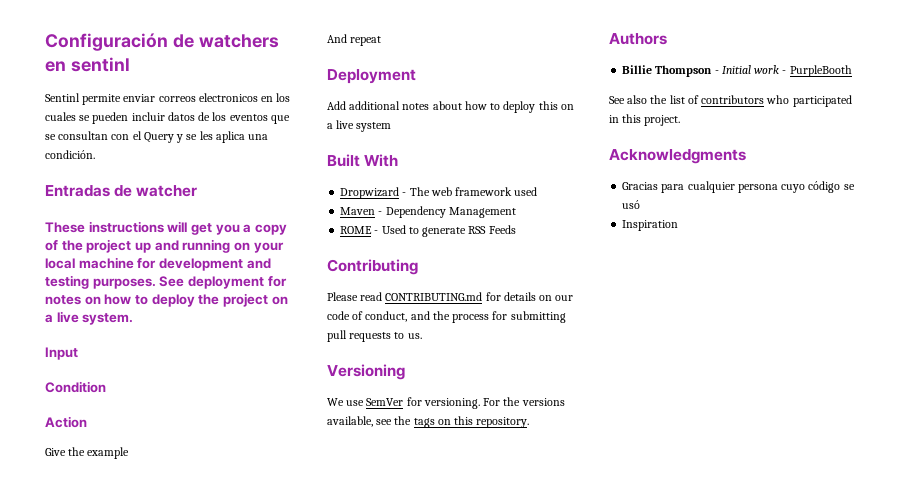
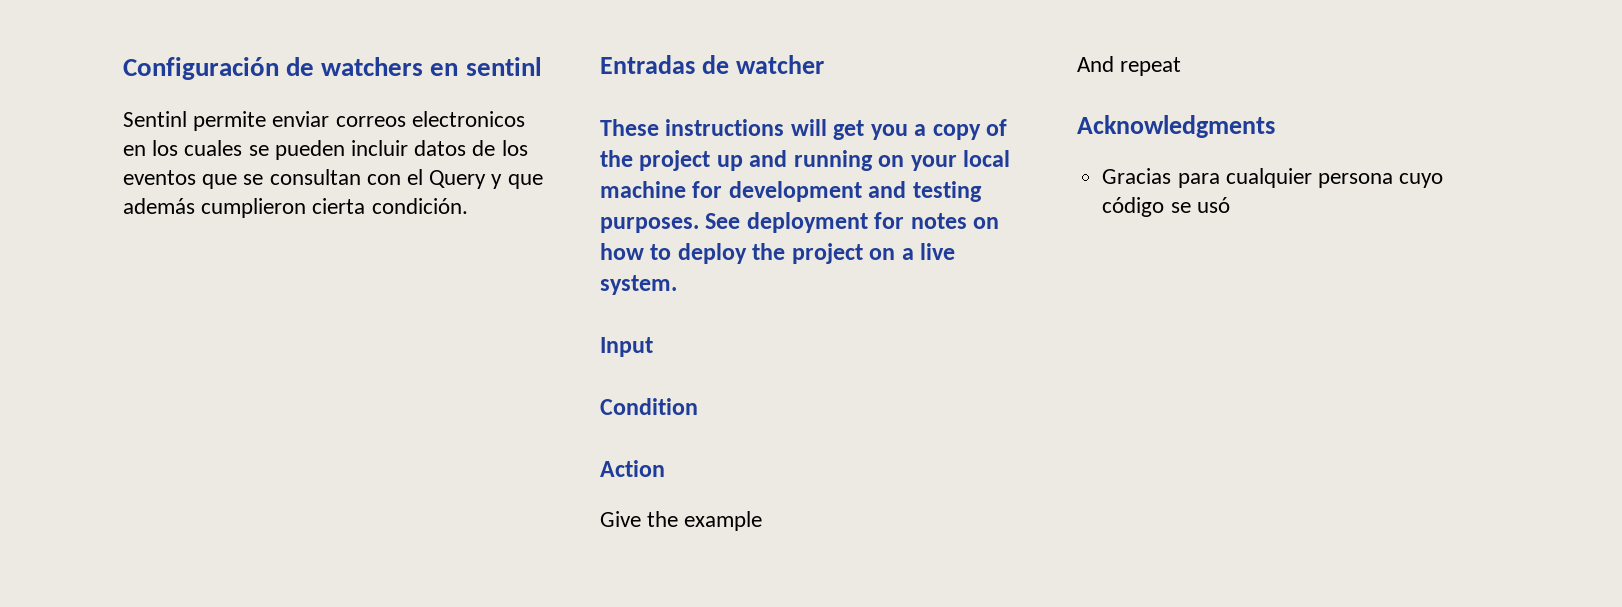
- Sentinl permite enviar correos electronicos en los cuales se pueden incluir datos de los eventos que se consultan con el Query y se les aplica una condición.
+ Sentinl permite enviar correos electronicos en los cuales se pueden incluir datos de los eventos que se consultan con el Query y que además cumplieron cierta condición.
- Deployment
- Add additional notes about how to deploy this on a live system
- Built With
- Dropwizard - The web framework used
- Maven - Dependency Management
- ROME - Used to generate RSS Feeds
- Contributing
- Please read CONTRIBUTING.md for details on our code of conduct, and the process for submitting pull requests to us.
- Versioning
- We use SemVer for versioning. For the versions available, see the tags on this repository.
- Authors
- Billie Thompson - Initial work - PurpleBooth
- See also the list of contributors who participated in this project.
- Inspiration

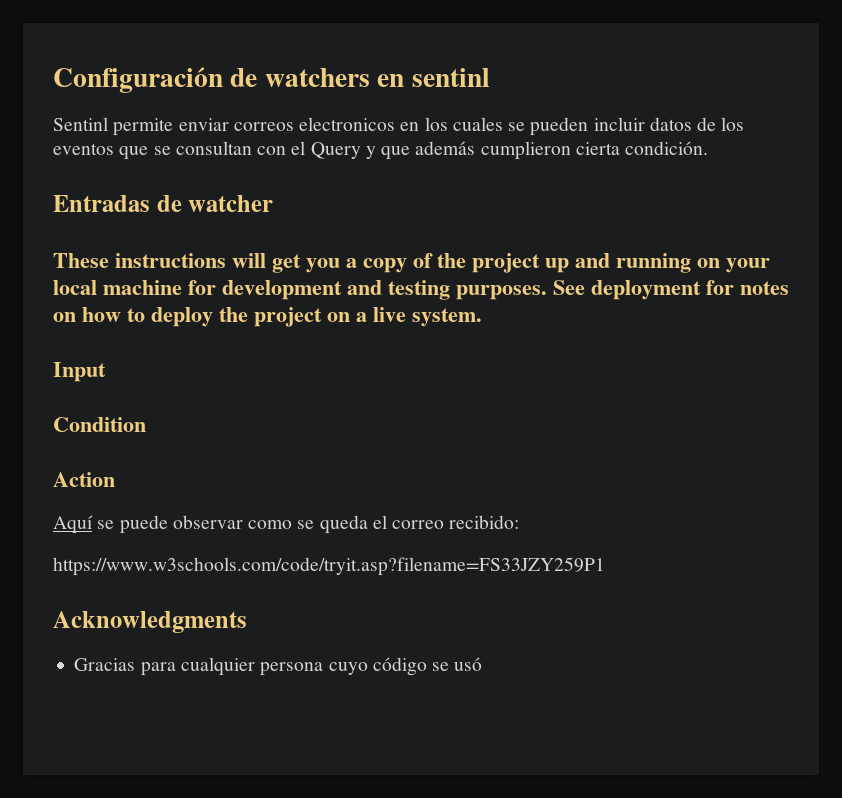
- Give the example
- And repeat
+ Aquí se puede observar como se queda el correo recibido:
+ https://www.w3schools.com/code/tryit.asp?filename=FS33JZY259P1

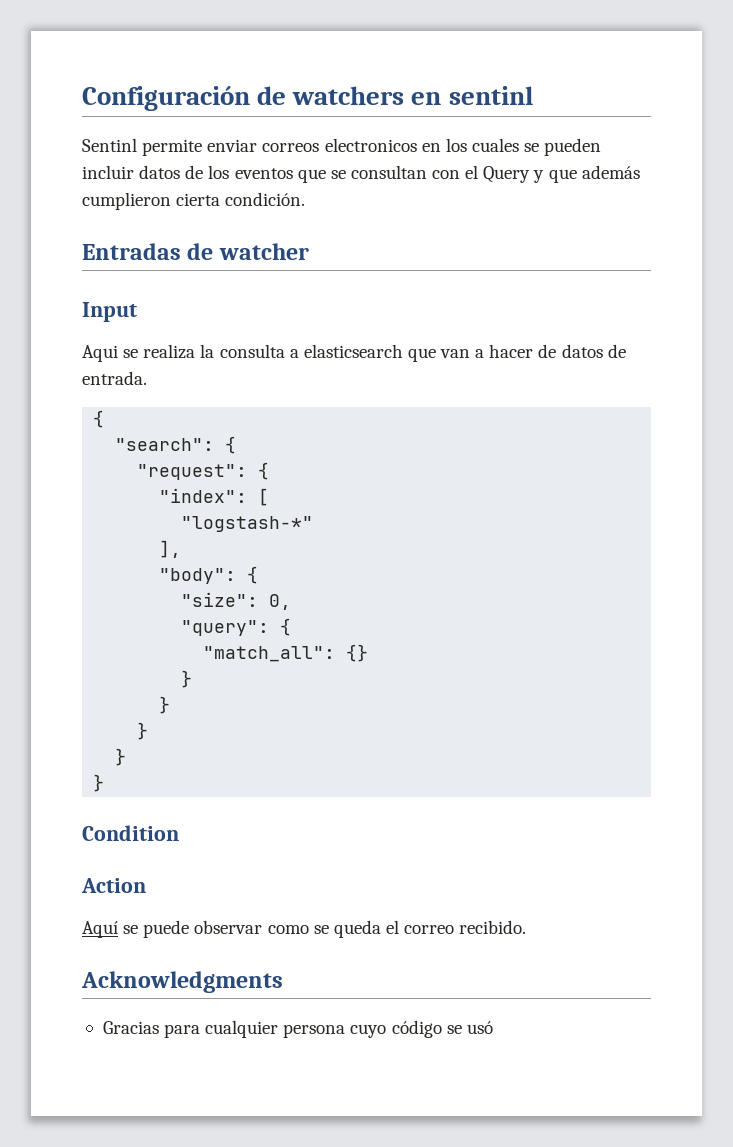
- These instructions will get you a copy of the project up and running on your local machine for development and testing purposes. See deployment for notes on how to deploy the project on a live system.
  Input
+ Aqui se realiza la consulta a elasticsearch que van a hacer de datos de entrada.
+ {
+ "search": {
+ "request": {
+ "index": [
+ "logstash-*"
+ ],
+ "body": {
+ "size": 0,
+ "query": {
+ "match_all": {}
+ }
+ }
+ }
+ }
+ }
- Aquí se puede observar como se queda el correo recibido:
- https://www.w3schools.com/code/tryit.asp?filename=FS33JZY259P1
+ Aquí se puede observar como se queda el correo recibido.

